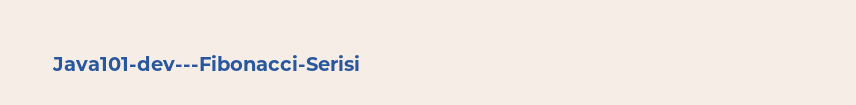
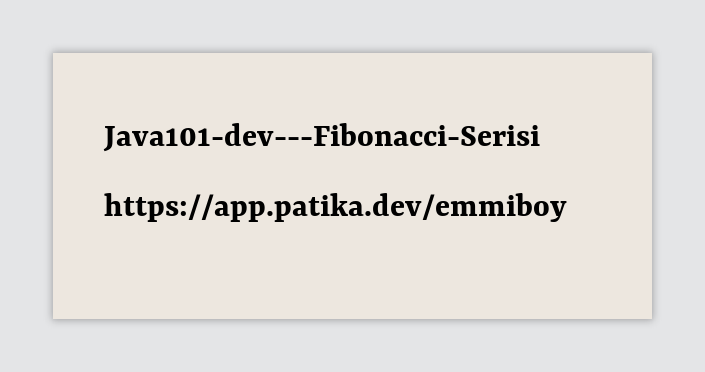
+ https://app.patika.dev/emmiboy

